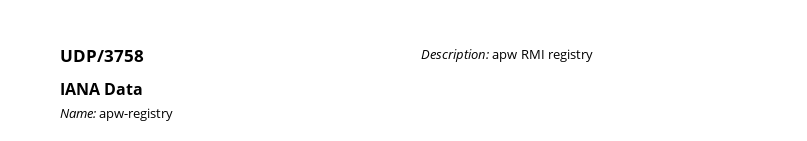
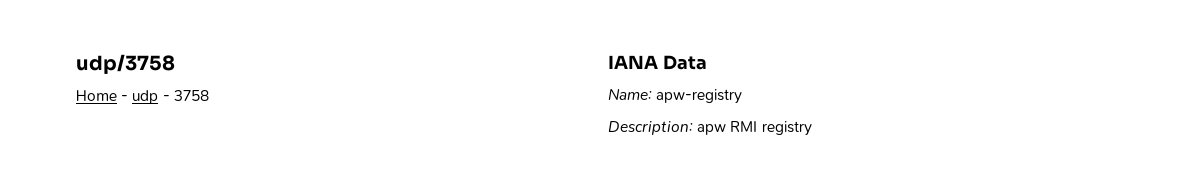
- UDP/3758
+ udp/3758
+ Home - udp - 3758

